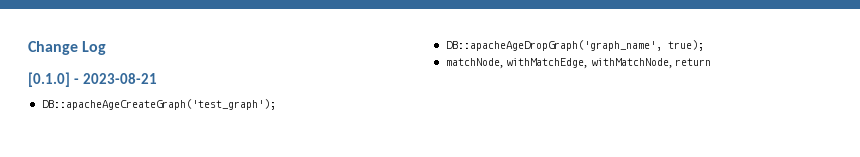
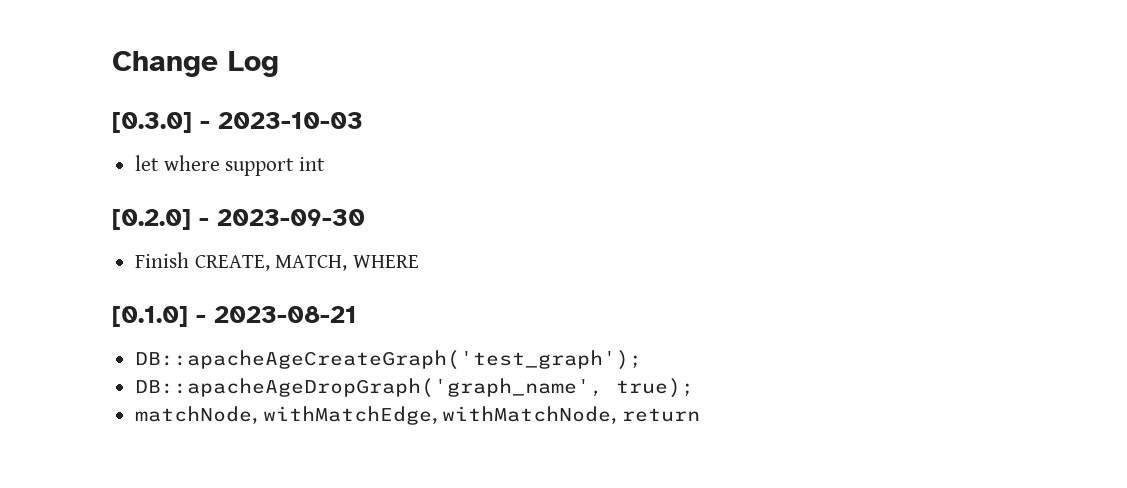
+ [0.3.0] - 2023-10-03
+ let where support int
+ [0.2.0] - 2023-09-30
+ Finish CREATE, MATCH, WHERE

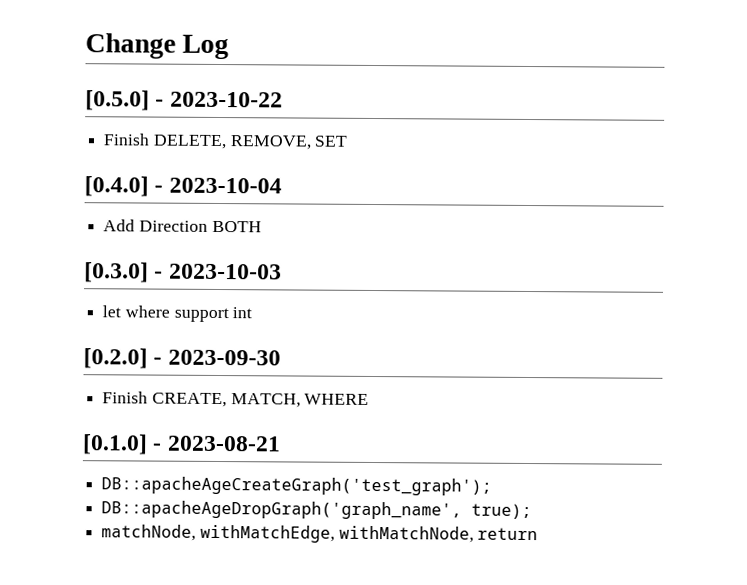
+ [0.5.0] - 2023-10-22
+ Finish DELETE, REMOVE, SET
+ [0.4.0] - 2023-10-04
+ Add Direction BOTH

